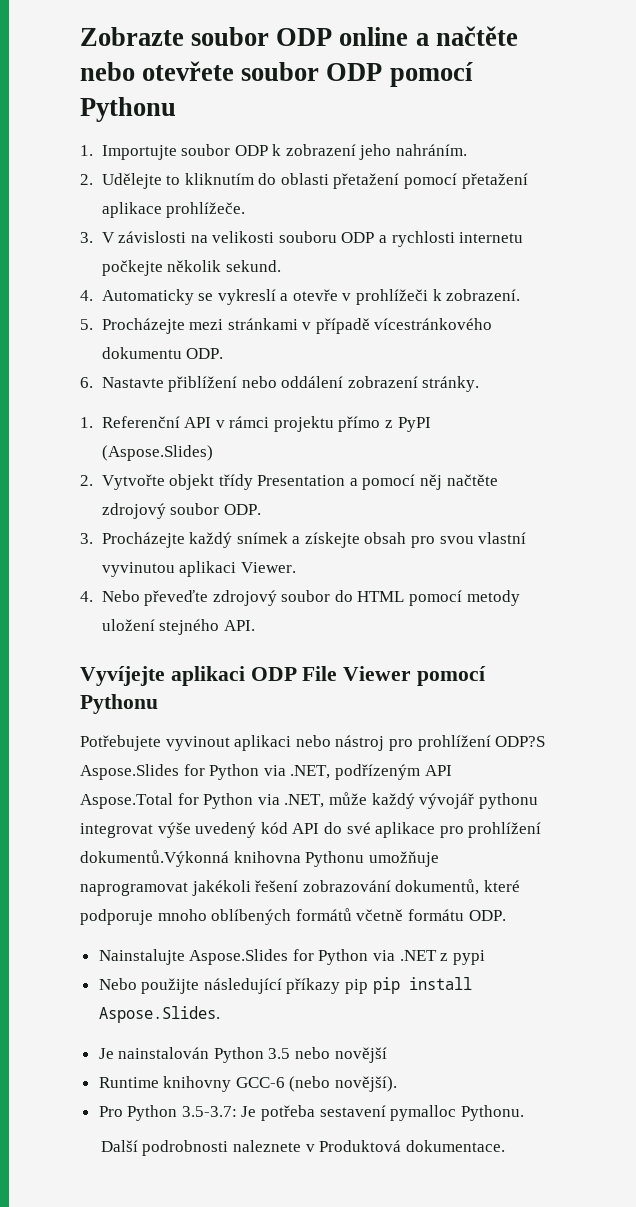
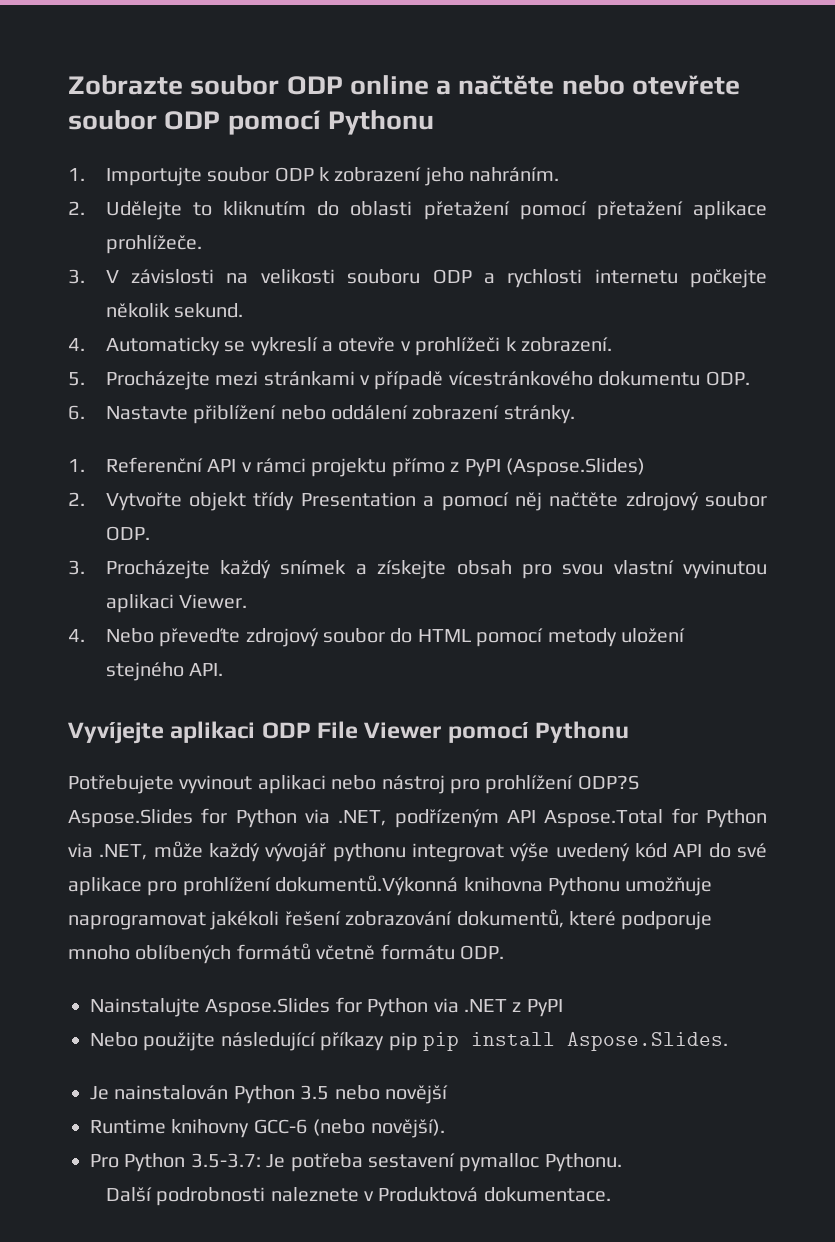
- Nainstalujte Aspose.Slides for Python via .NET z pypi
+ Nainstalujte Aspose.Slides for Python via .NET z PyPI

